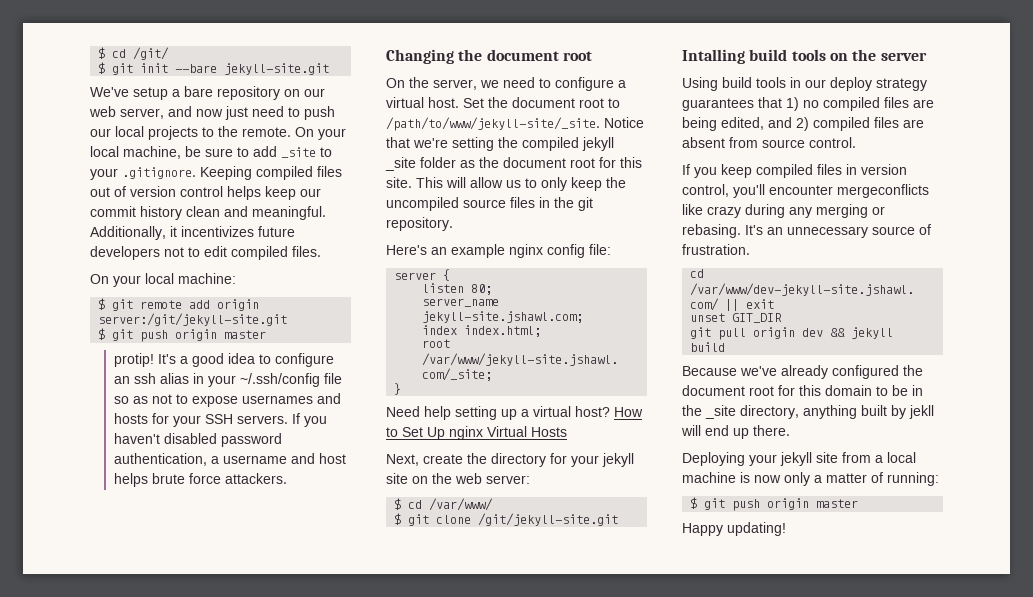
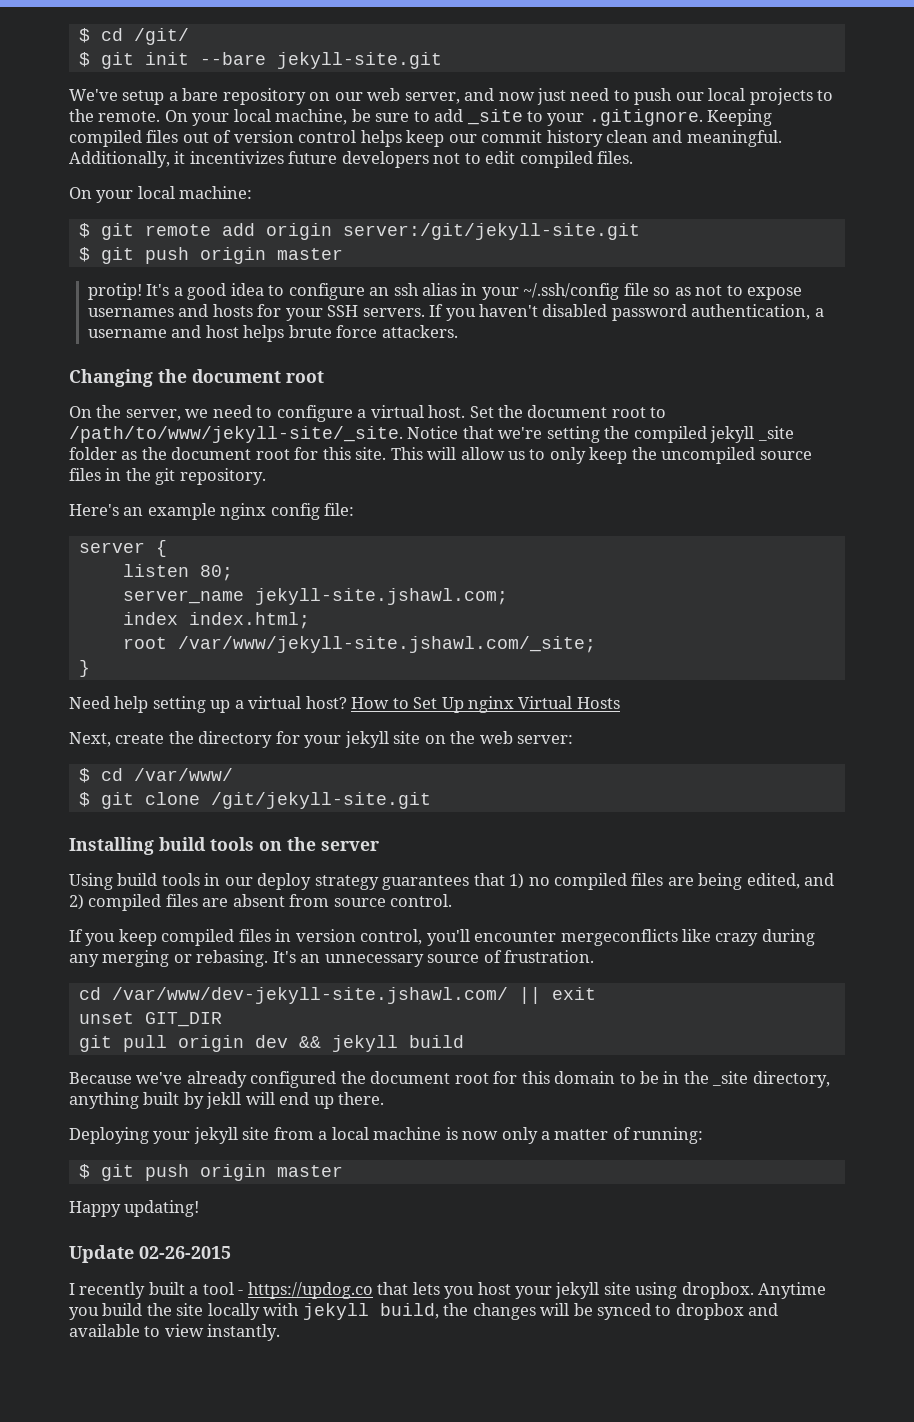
- Intalling build tools on the server
+ Installing build tools on the server
+ Update 02-26-2015
+ I recently built a tool - https://updog.co that lets you host your jekyll site using dropbox. Anytime you build the site locally with jekyll build, the changes will be synced to dropbox and available to view instantly.

